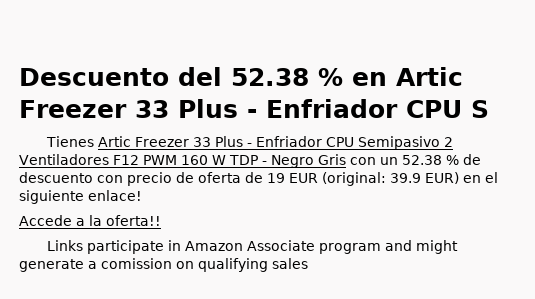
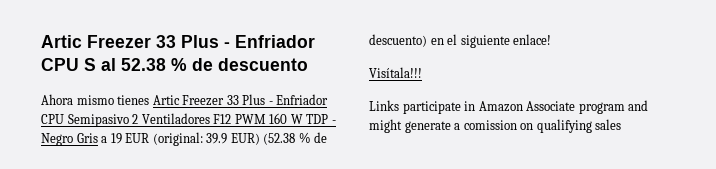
- Descuento del 52.38 % en Artic Freezer 33 Plus - Enfriador CPU S
- Tienes Artic Freezer 33 Plus - Enfriador CPU Semipasivo 2 Ventiladores F12 PWM 160 W TDP - Negro Gris con un 52.38 % de descuento con precio de oferta de 19 EUR (original: 39.9 EUR) en el siguiente enlace!
+ Artic Freezer 33 Plus - Enfriador CPU S al 52.38 % de descuento
+ Ahora mismo tienes Artic Freezer 33 Plus - Enfriador CPU Semipasivo 2 Ventiladores F12 PWM 160 W TDP - Negro Gris a 19 EUR (original: 39.9 EUR) (52.38 % de descuento) en el siguiente enlace!
- Accede a la oferta!!
+ Visítala!!!

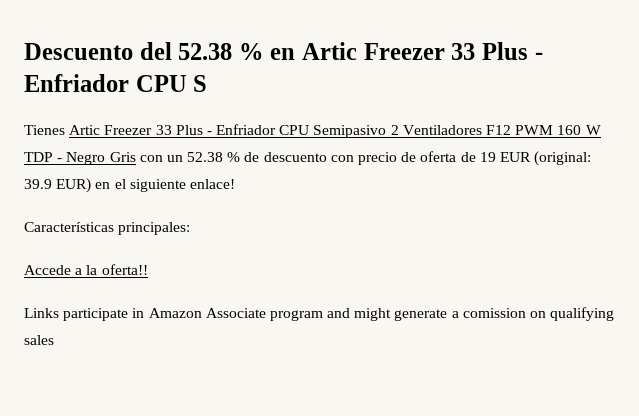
- Artic Freezer 33 Plus - Enfriador CPU S al 52.38 % de descuento
- Ahora mismo tienes Artic Freezer 33 Plus - Enfriador CPU Semipasivo 2 Ventiladores F12 PWM 160 W TDP - Negro Gris a 19 EUR (original: 39.9 EUR) (52.38 % de descuento) en el siguiente enlace!
+ Descuento del 52.38 % en Artic Freezer 33 Plus - Enfriador CPU S
+ Tienes Artic Freezer 33 Plus - Enfriador CPU Semipasivo 2 Ventiladores F12 PWM 160 W TDP - Negro Gris con un 52.38 % de descuento con precio de oferta de 19 EUR (original: 39.9 EUR) en el siguiente enlace!
- Visítala!!!
+ Características principales:
+ Accede a la oferta!!

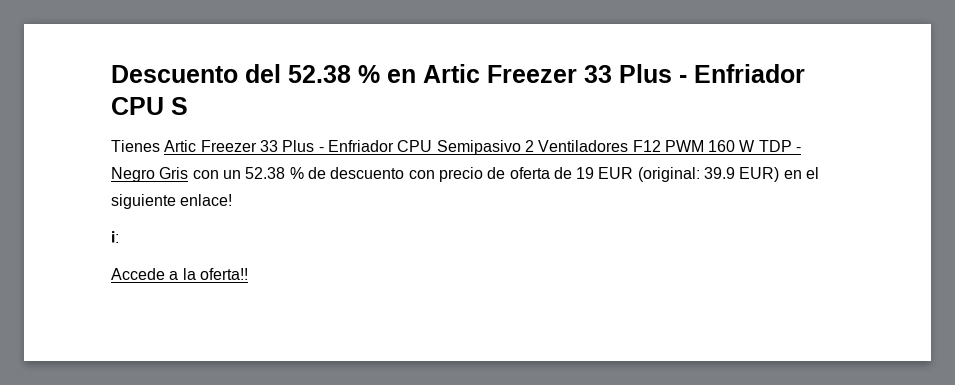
- Características principales:
+ ℹ:
- Links participate in Amazon Associate program and might generate a comission on qualifying sales

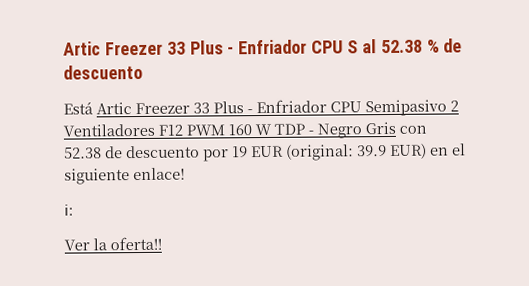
- Descuento del 52.38 % en Artic Freezer 33 Plus - Enfriador CPU S
- Tienes Artic Freezer 33 Plus - Enfriador CPU Semipasivo 2 Ventiladores F12 PWM 160 W TDP - Negro Gris con un 52.38 % de descuento con precio de oferta de 19 EUR (original: 39.9 EUR) en el siguiente enlace!
+ Artic Freezer 33 Plus - Enfriador CPU S al 52.38 % de descuento
+ Está Artic Freezer 33 Plus - Enfriador CPU Semipasivo 2 Ventiladores F12 PWM 160 W TDP - Negro Gris con 52.38 de descuento por 19 EUR (original: 39.9 EUR) en el siguiente enlace!
- Accede a la oferta!!
+ Ver la oferta!!

